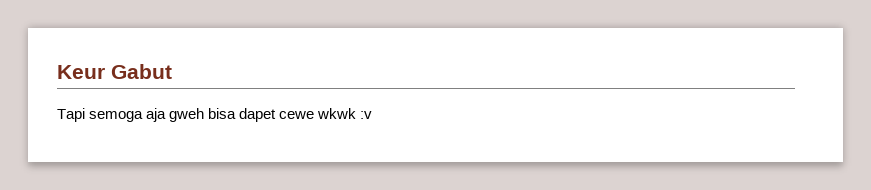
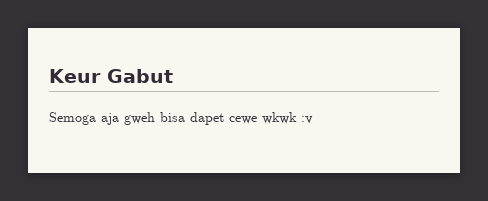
- Tapi semoga aja gweh bisa dapet cewe wkwk :v
+ Semoga aja gweh bisa dapet cewe wkwk :v

